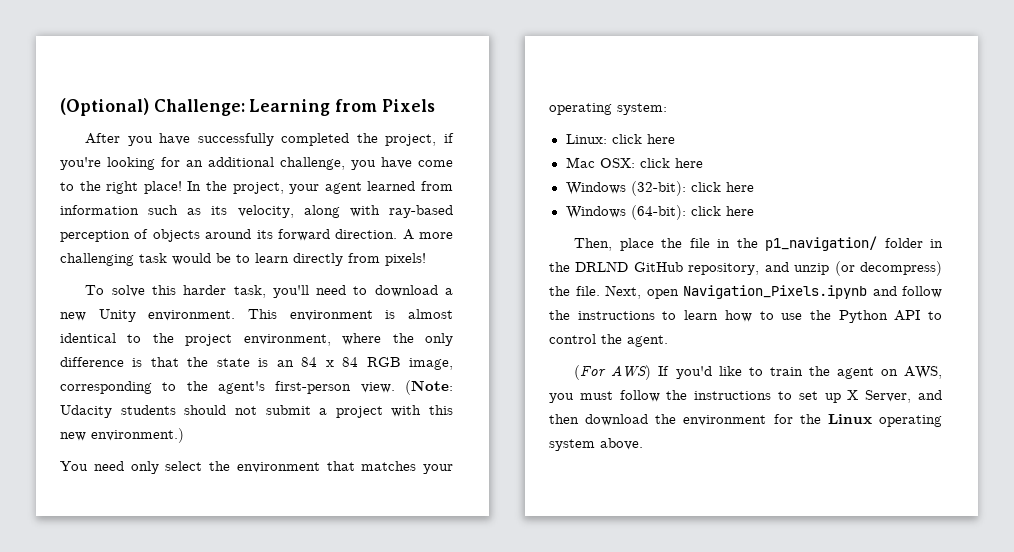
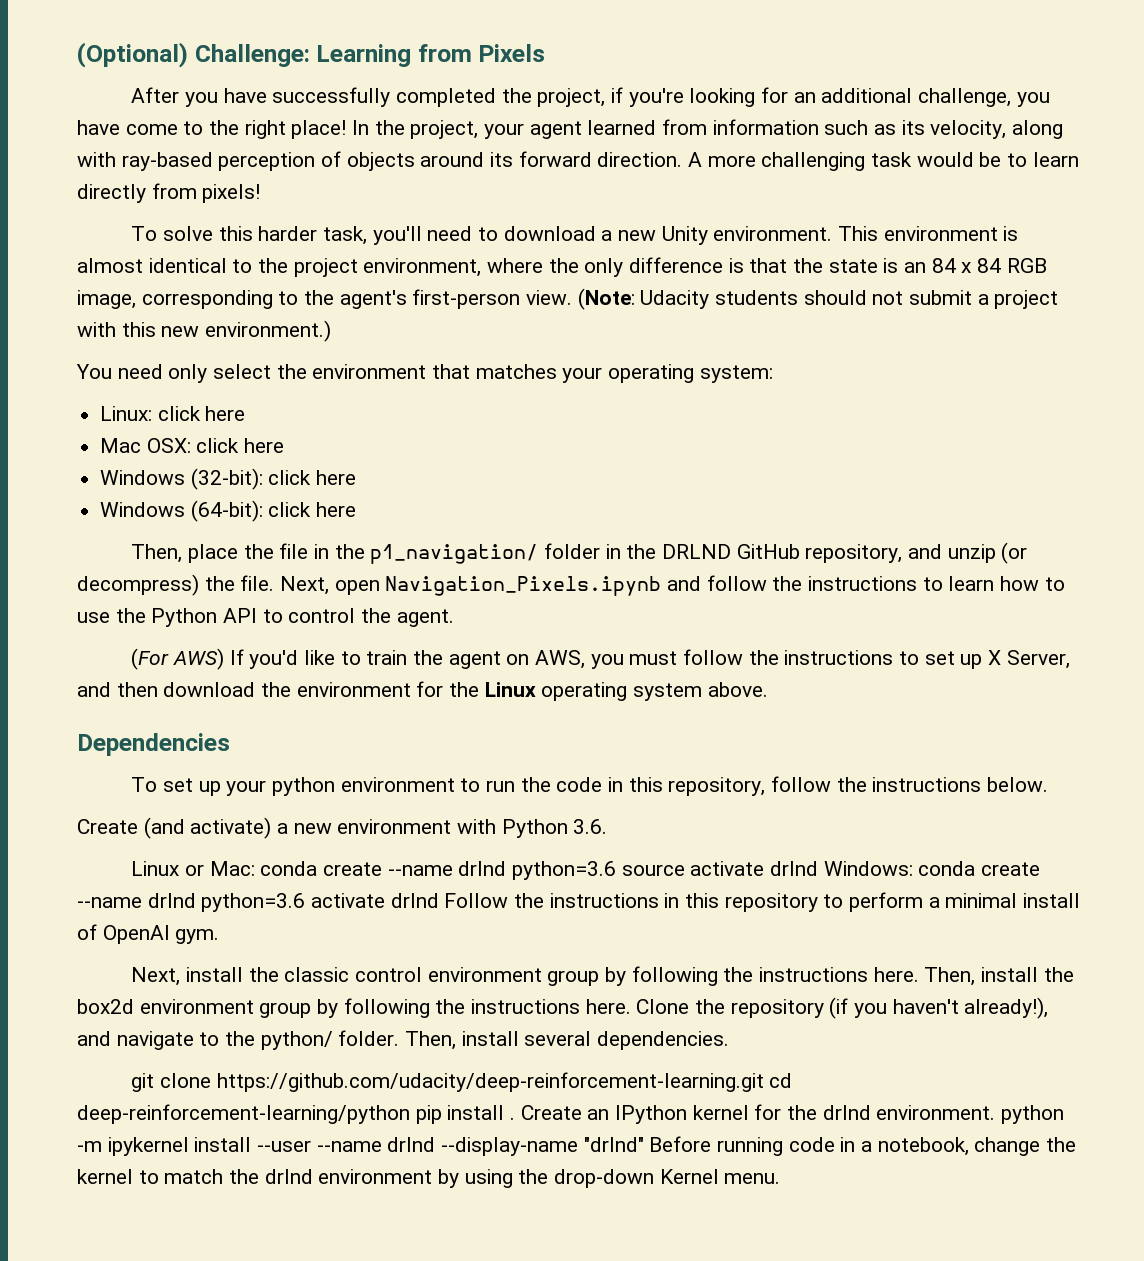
+ Dependencies
+ To set up your python environment to run the code in this repository, follow the instructions below.
+ Create (and activate) a new environment with Python 3.6.
+ Linux or Mac: conda create --name drlnd python=3.6 source activate drlnd Windows: conda create --name drlnd python=3.6 activate drlnd Follow the instructions in this repository to perform a minimal install of OpenAI gym.
+ Next, install the classic control environment group by following the instructions here. Then, install the box2d environment group by following the instructions here. Clone the repository (if you haven't already!), and navigate to the python/ folder. Then, install several dependencies.
+ git clone https://github.com/udacity/deep-reinforcement-learning.git cd deep-reinforcement-learning/python pip install . Create an IPython kernel for the drlnd environment. python -m ipykernel install --user --name drlnd --display-name "drlnd" Before running code in a notebook, change the kernel to match the drlnd environment by using the drop-down Kernel menu.

